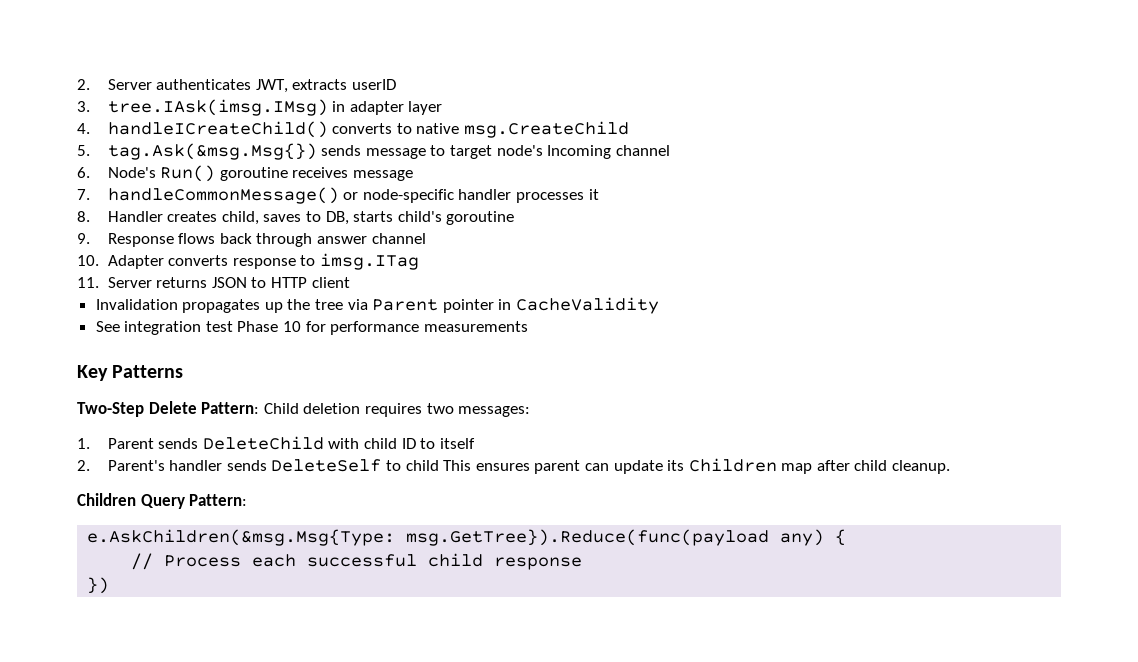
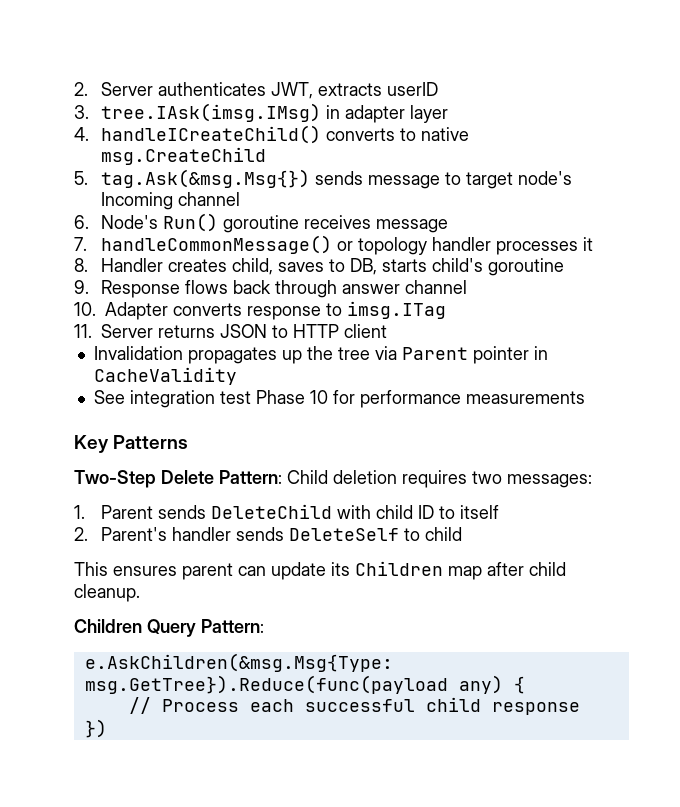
- 7. handleCommonMessage() or node-specific handler processes it
+ 7. handleCommonMessage() or topology handler processes it
- 2. Parent's handler sends DeleteSelf to child This ensures parent can update its Children map after child cleanup.
+ 2. Parent's handler sends DeleteSelf to child
+ This ensures parent can update its Children map after child cleanup.

